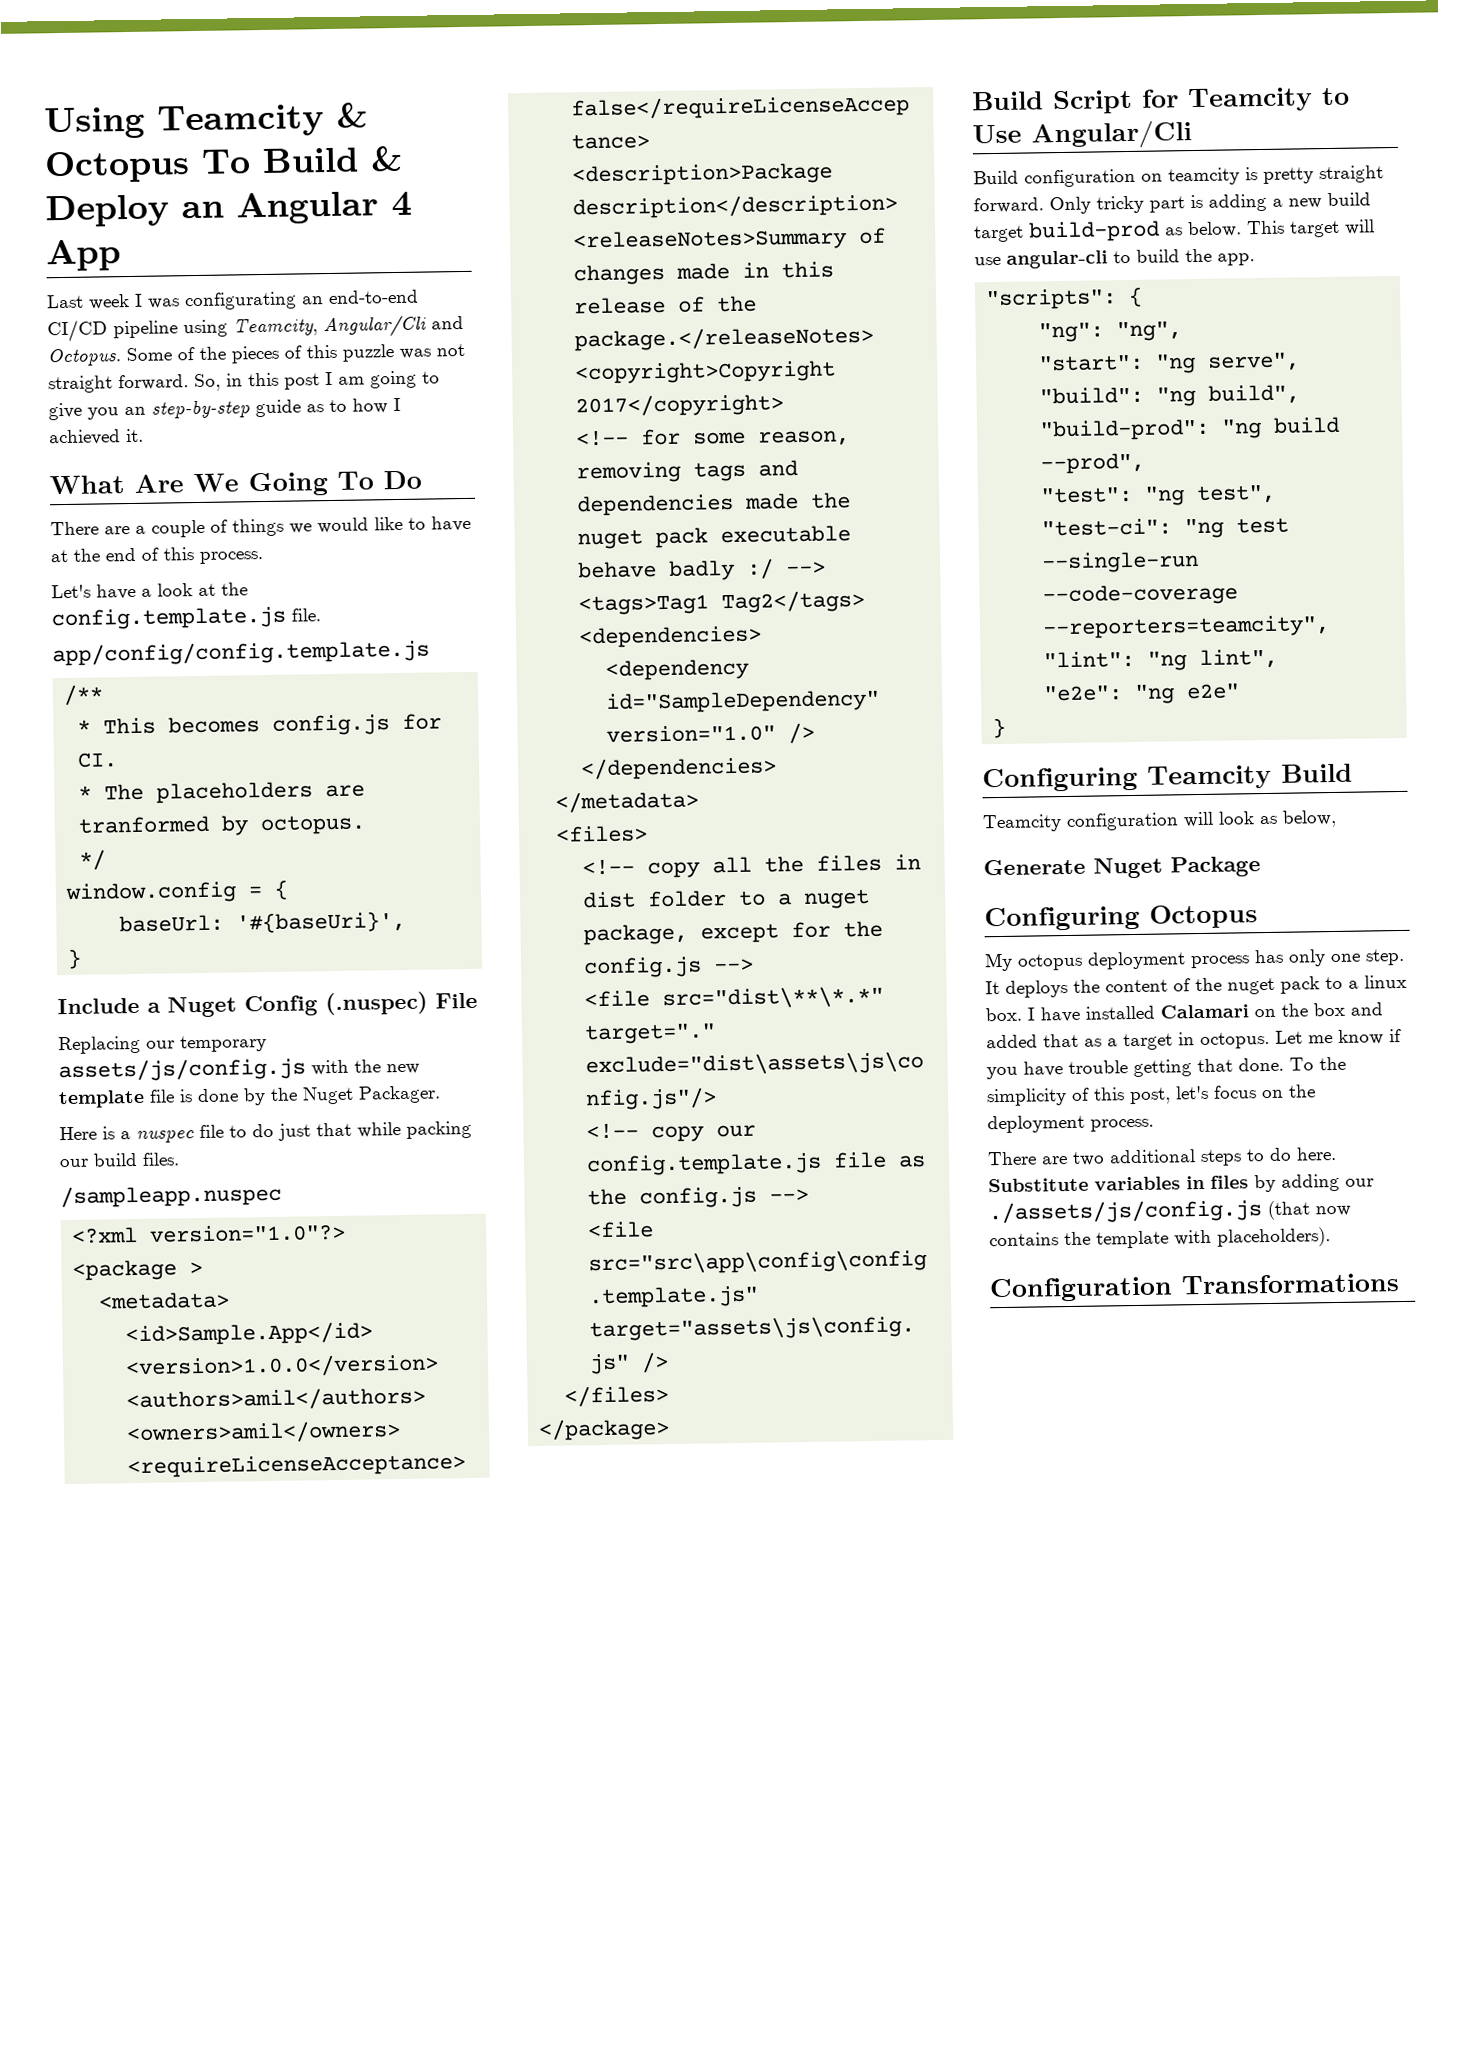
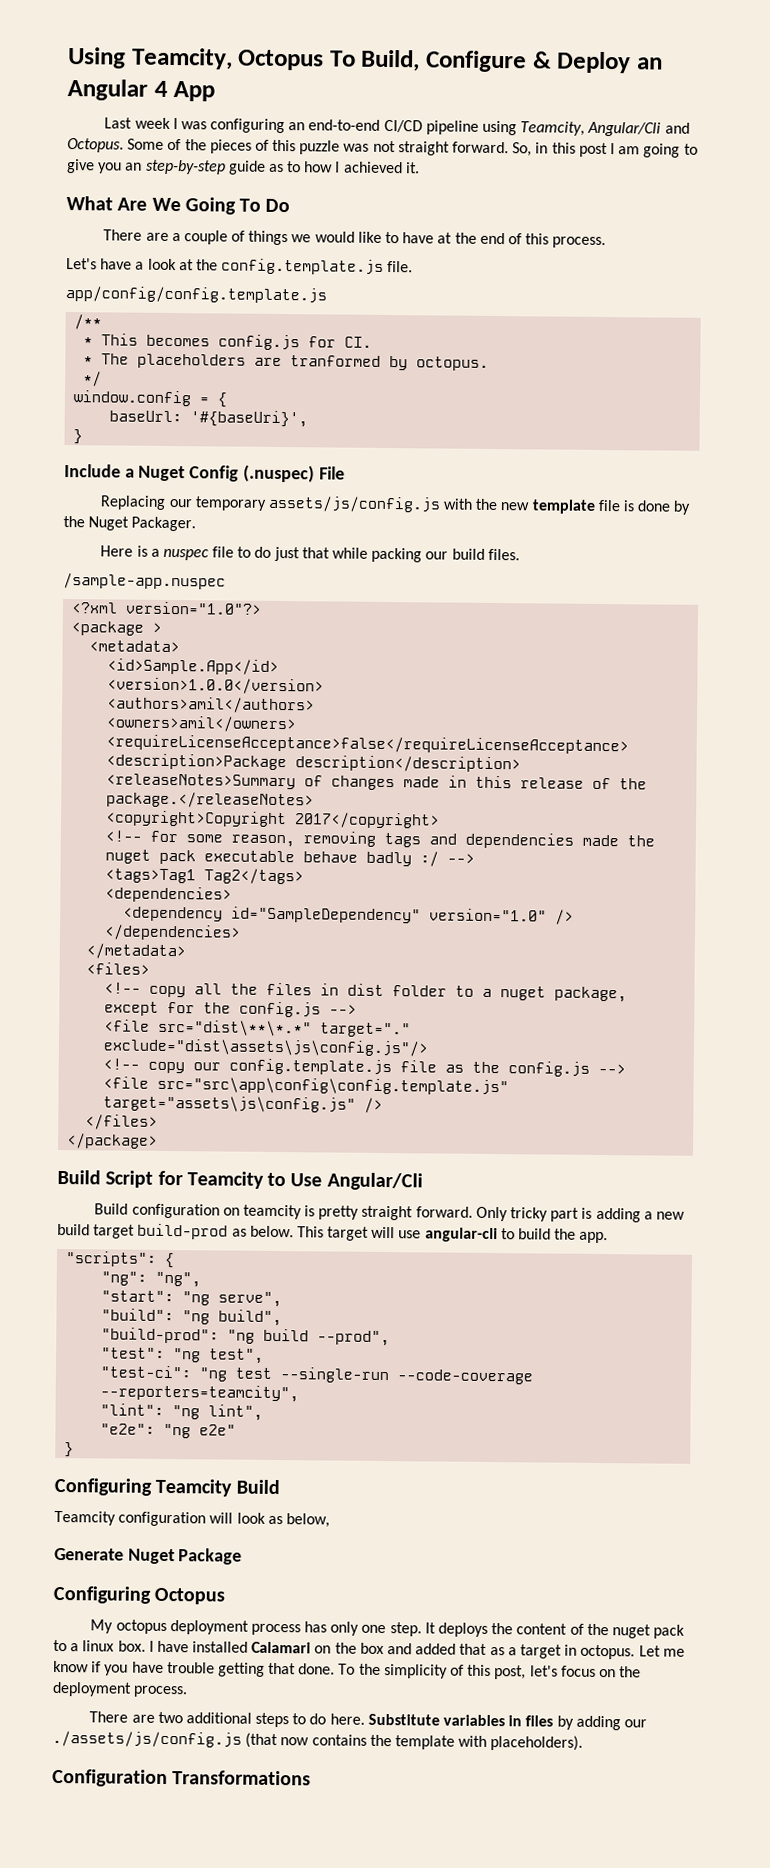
- Using Teamcity & Octopus To Build & Deploy an Angular 4 App
+ Using Teamcity, Octopus To Build, Configure & Deploy an Angular 4 App
- Last week I was configurating an end-to-end CI/CD pipeline using Teamcity, Angular/Cli and Octopus.
+ Last week I was configuring an end-to-end CI/CD pipeline using Teamcity, Angular/Cli and Octopus.
- /sampleapp.nuspec
+ /sample-app.nuspec

